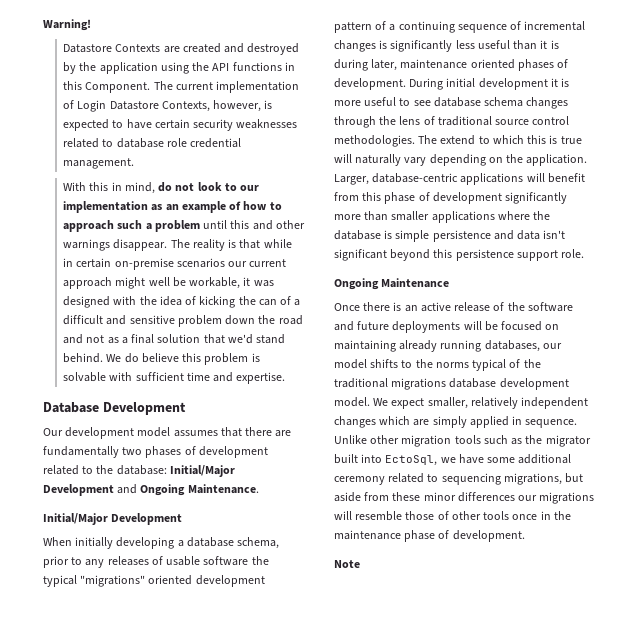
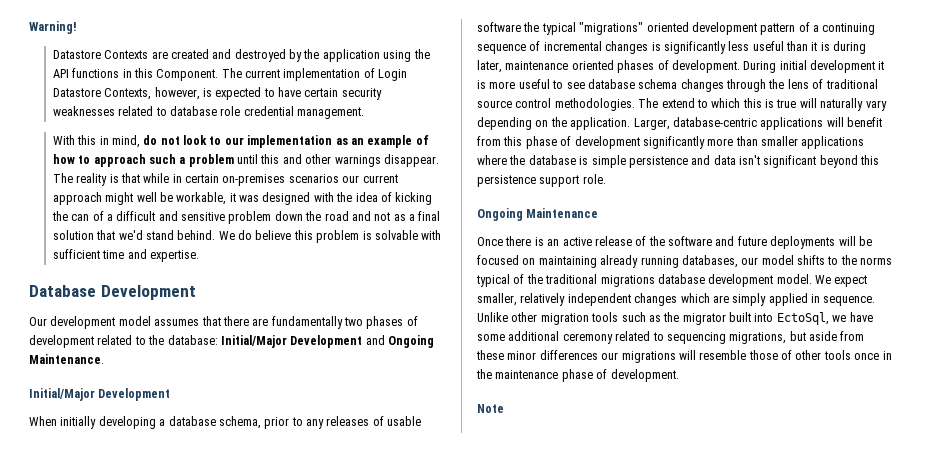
- The reality is that while in certain on-premise scenarios our current approach might well be workable, it was designed with the idea of kicking the can of a difficult and sensitive problem down the road and not as a final solution that we'd stand behind.
+ The reality is that while in certain on-premises scenarios our current approach might well be workable, it was designed with the idea of kicking the can of a difficult and sensitive problem down the road and not as a final solution that we'd stand behind.

